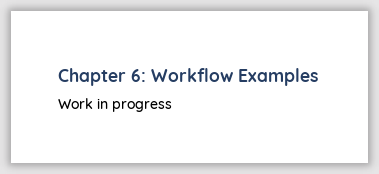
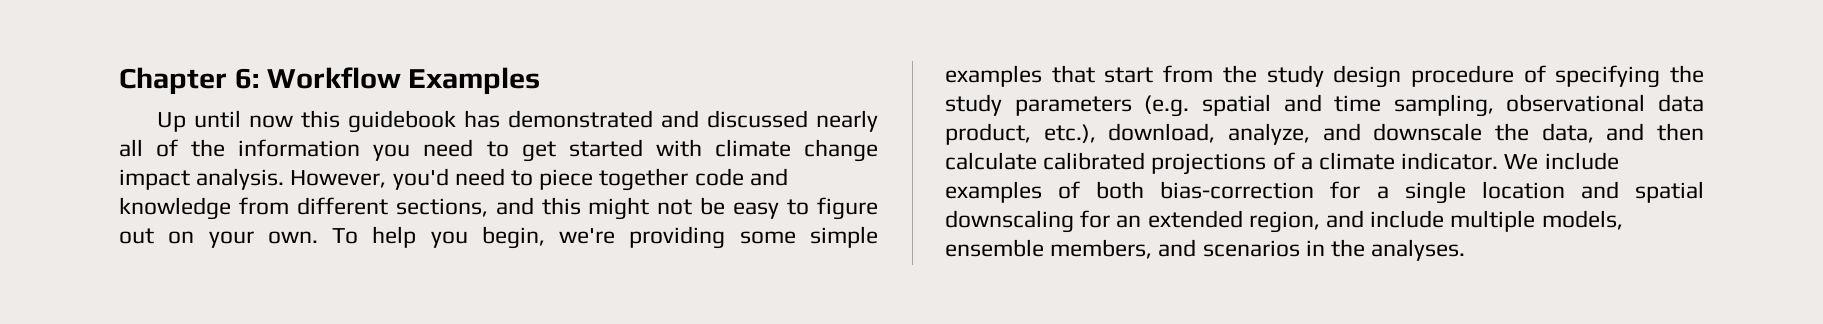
- Work in progress
+ Up until now this guidebook has demonstrated and discussed nearly all of the information you need to get started with climate change impact analysis. However, you'd need to piece together code and knowledge from different sections, and this might not be easy to figure out on your own. To help you begin, we're providing some simple examples that start from the study design procedure of specifying the study parameters (e.g. spatial and time sampling, observational data product, etc.), download, analyze, and downscale the data, and then calculate calibrated projections of a climate indicator. We include examples of both bias-correction for a single location and spatial downscaling for an extended region, and include multiple models, ensemble members, and scenarios in the analyses.

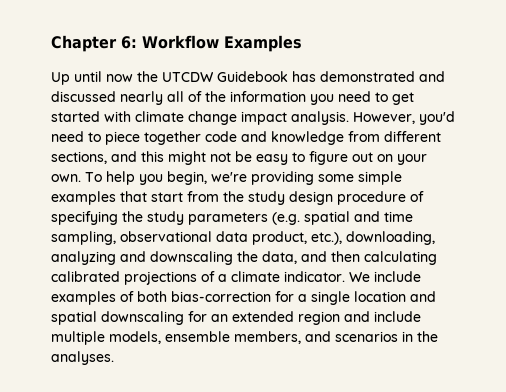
- Up until now this guidebook has demonstrated and discussed nearly all of the information you need to get started with climate change impact analysis.
+ Up until now the UTCDW Guidebook has demonstrated and discussed nearly all of the information you need to get started with climate change impact analysis.
- To help you begin, we're providing some simple examples that start from the study design procedure of specifying the study parameters (e.g. spatial and time sampling, observational data product, etc.), download, analyze, and downscale the data, and then calculate calibrated projections of a climate indicator.
+ To help you begin, we're providing some simple examples that start from the study design procedure of specifying the study parameters (e.g. spatial and time sampling, observational data product, etc.), downloading, analyzing and downscaling the data, and then calculating calibrated projections of a climate indicator.
- We include examples of both bias-correction for a single location and spatial downscaling for an extended region, and include multiple models, ensemble members, and scenarios in the analyses.
+ We include examples of both bias-correction for a single location and spatial downscaling for an extended region and include multiple models, ensemble members, and scenarios in the analyses.

